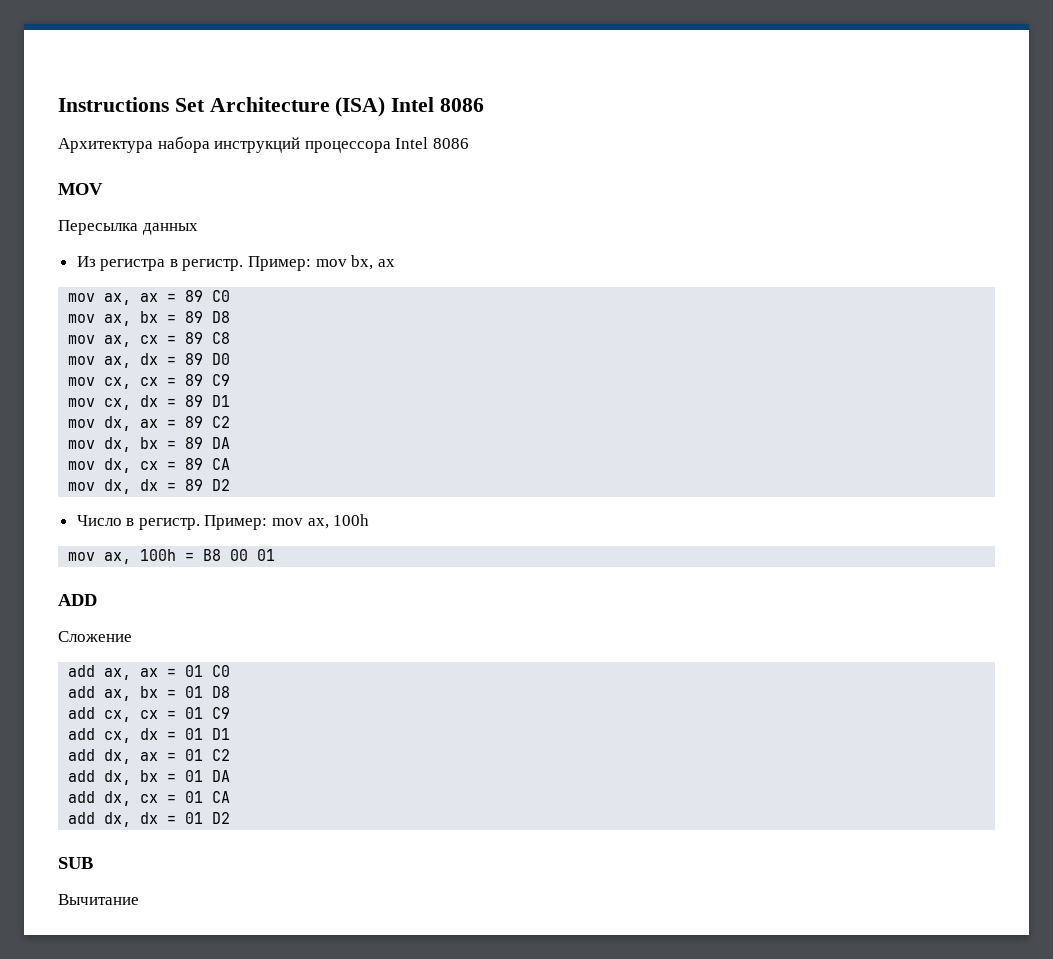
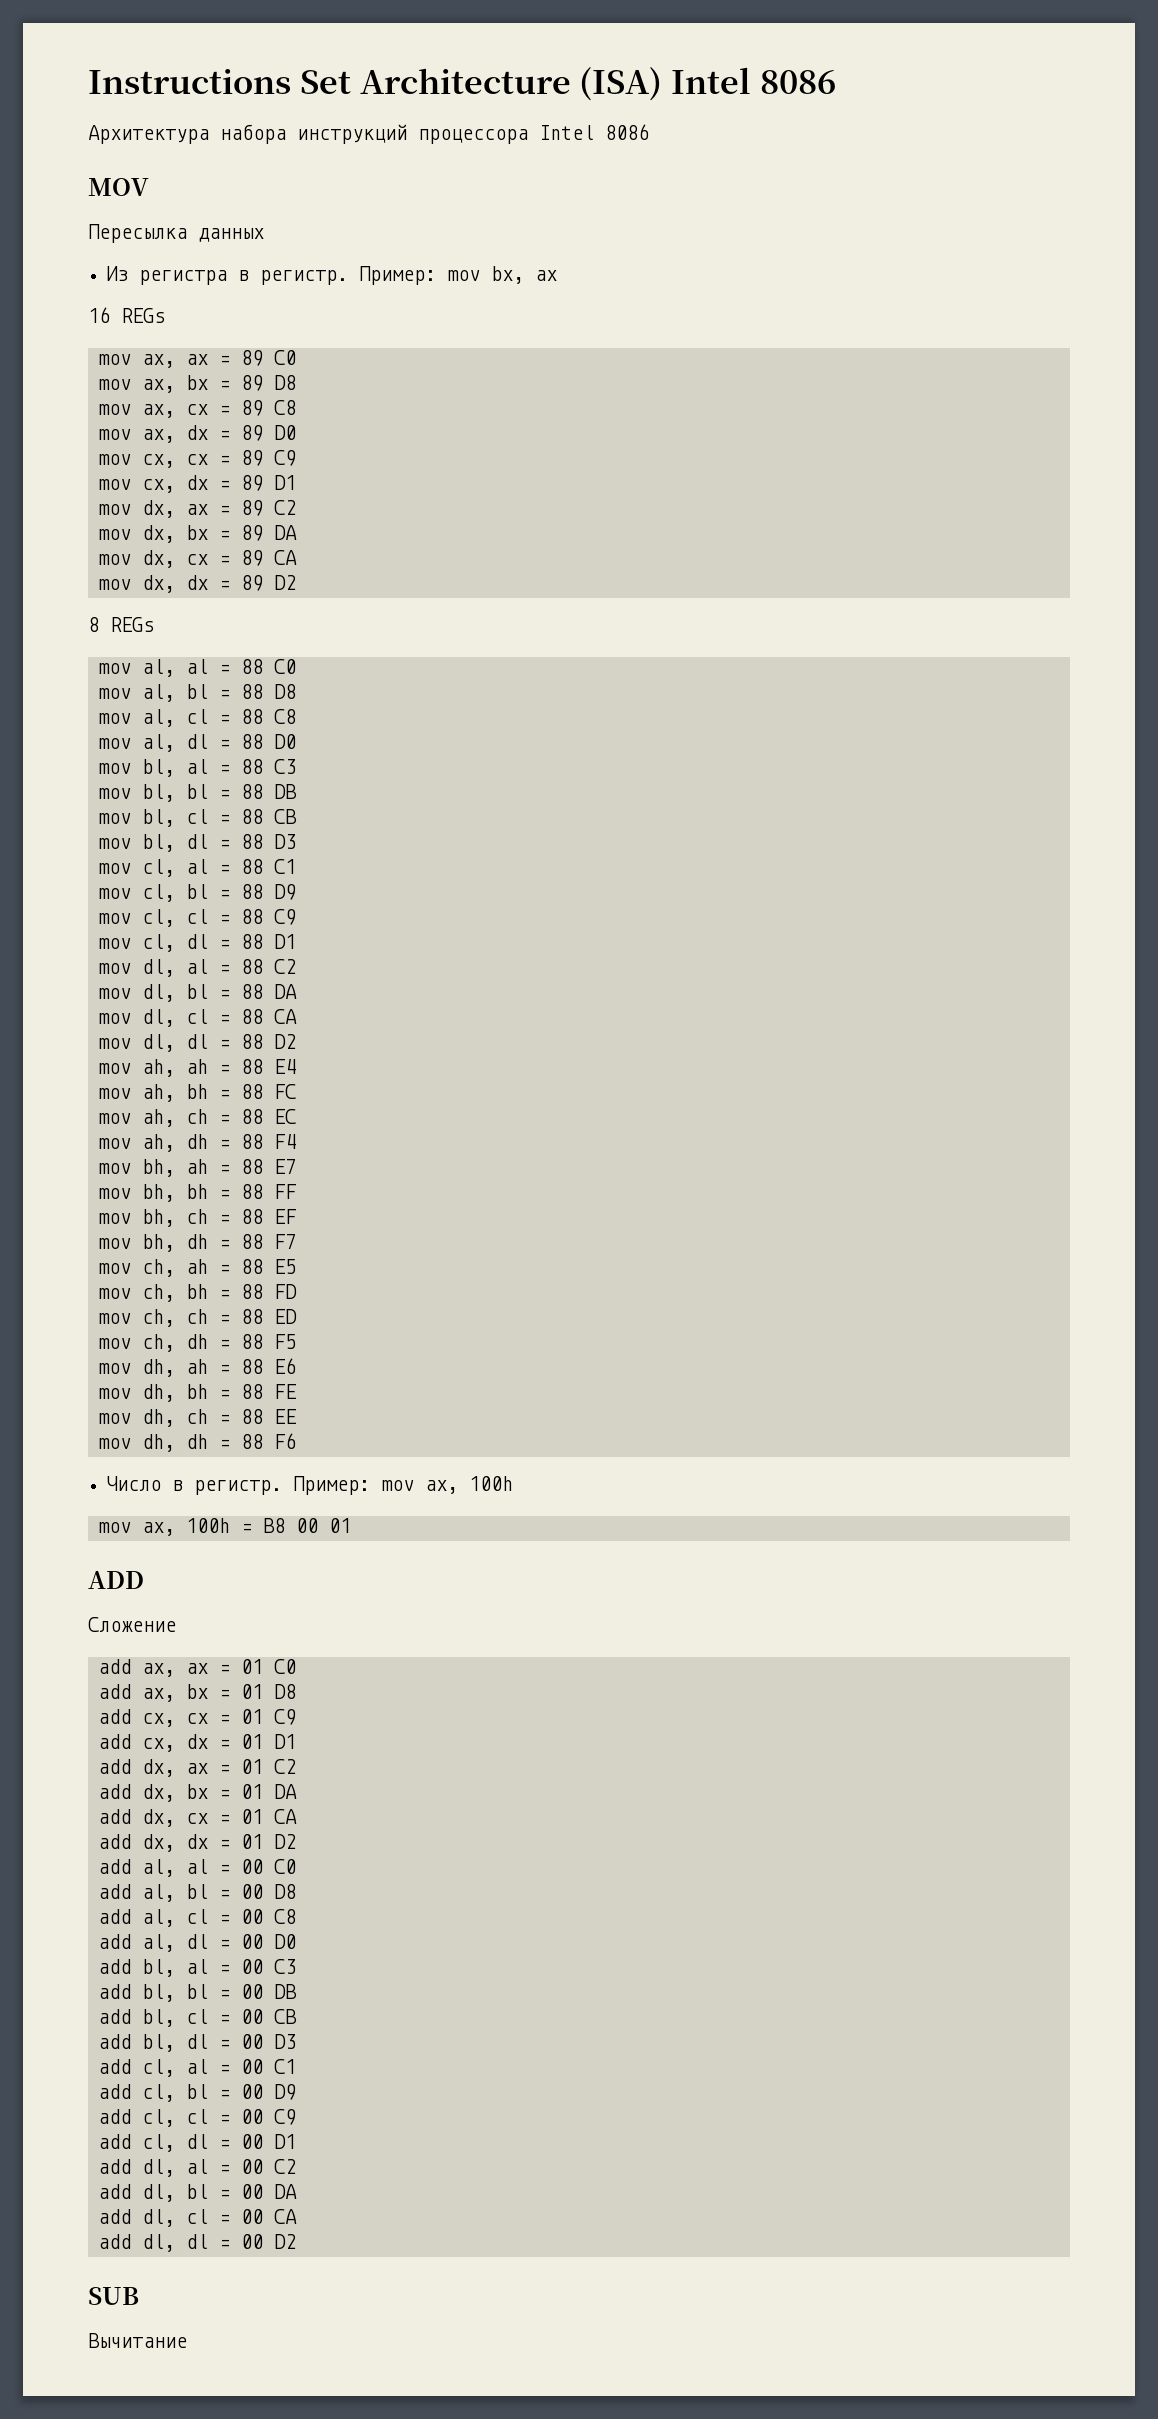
+ 16 REGs
+ 8 REGs
+ mov al, al = 88 C0
+ mov al, bl = 88 D8
+ mov al, cl = 88 C8
+ mov al, dl = 88 D0
+ mov bl, al = 88 C3
+ mov bl, bl = 88 DB
+ mov bl, cl = 88 CB
+ mov bl, dl = 88 D3
+ mov cl, al = 88 C1
+ mov cl, bl = 88 D9
+ mov cl, cl = 88 C9
+ mov cl, dl = 88 D1
+ mov dl, al = 88 C2
+ mov dl, bl = 88 DA
+ mov dl, cl = 88 CA
+ mov dl, dl = 88 D2
+ mov ah, ah = 88 E4
+ mov ah, bh = 88 FC
+ mov ah, ch = 88 EC
+ mov ah, dh = 88 F4
+ mov bh, ah = 88 E7
+ mov bh, bh = 88 FF
+ mov bh, ch = 88 EF
+ mov bh, dh = 88 F7
+ mov ch, ah = 88 E5
+ mov ch, bh = 88 FD
+ mov ch, ch = 88 ED
+ mov ch, dh = 88 F5
+ mov dh, ah = 88 E6
+ mov dh, bh = 88 FE
+ mov dh, ch = 88 EE
+ mov dh, dh = 88 F6
+ add al, al = 00 C0
+ add al, bl = 00 D8
+ add al, cl = 00 C8
+ add al, dl = 00 D0
+ add bl, al = 00 C3
+ add bl, bl = 00 DB
+ add bl, cl = 00 CB
+ add bl, dl = 00 D3
+ add cl, al = 00 C1
+ add cl, bl = 00 D9
+ add cl, cl = 00 C9
+ add cl, dl = 00 D1
+ add dl, al = 00 C2
+ add dl, bl = 00 DA
+ add dl, cl = 00 CA
+ add dl, dl = 00 D2

